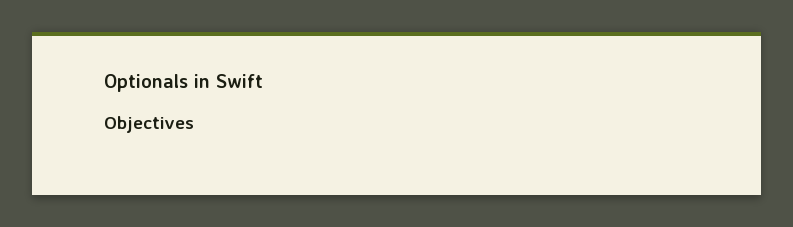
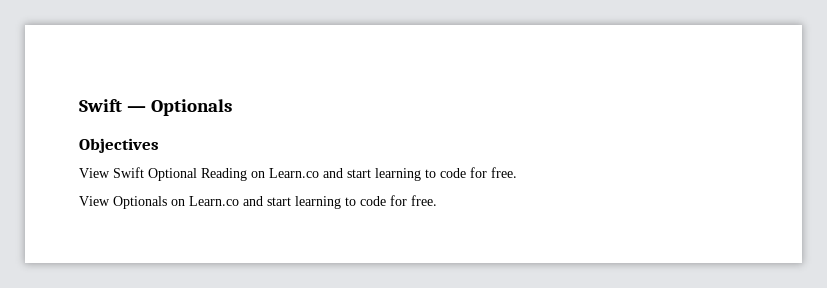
- Optionals in Swift
+ Swift — Optionals
+ View Swift Optional Reading on Learn.co and start learning to code for free.
+ View Optionals on Learn.co and start learning to code for free.

